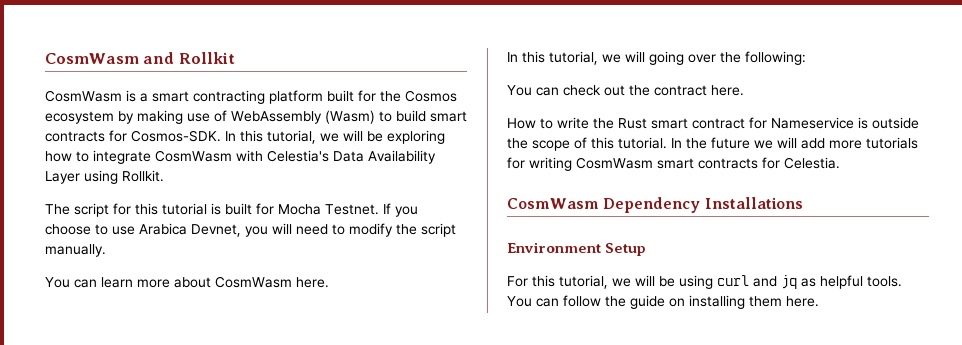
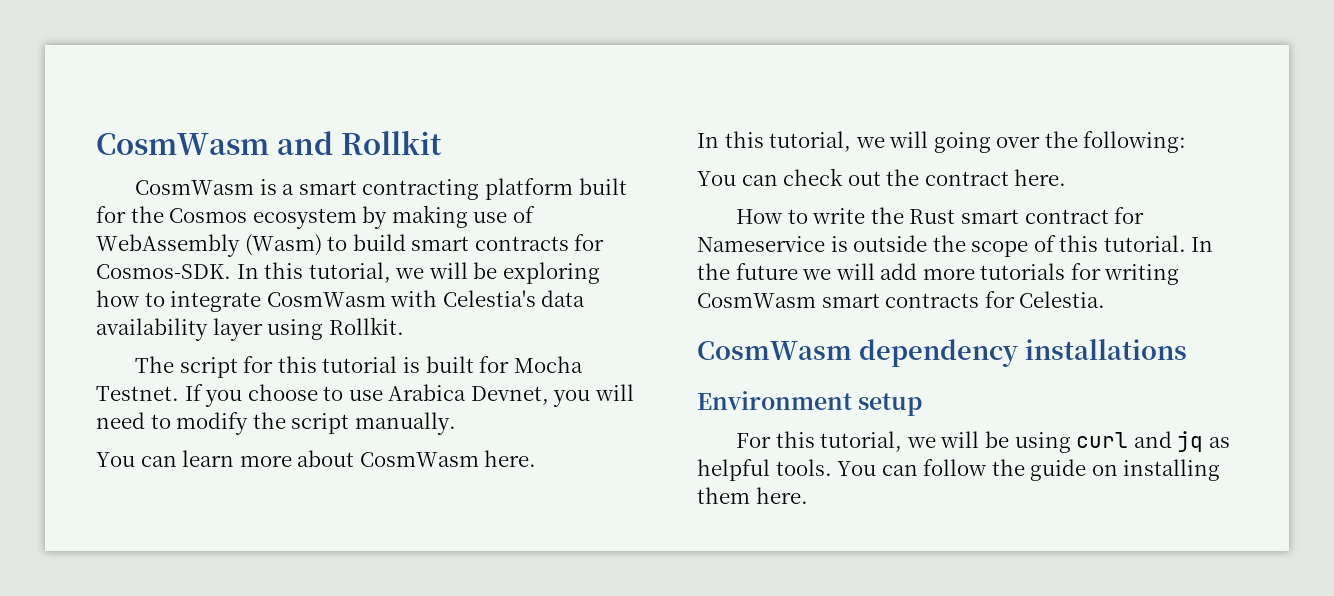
- In this tutorial, we will be exploring how to integrate CosmWasm with Celestia's Data Availability Layer using Rollkit.
+ In this tutorial, we will be exploring how to integrate CosmWasm with Celestia's data availability layer using Rollkit.
- CosmWasm Dependency Installations
+ CosmWasm dependency installations
- Environment Setup
+ Environment setup

